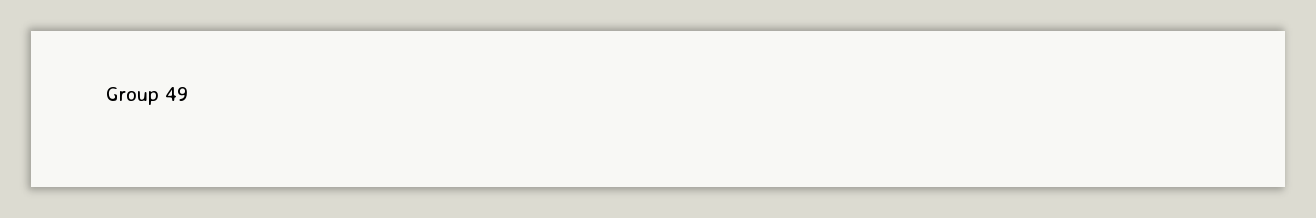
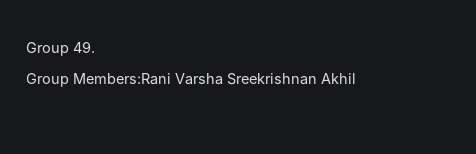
- Group 49
+ Group 49.
+ Group Members:Rani Varsha Sreekrishnan Akhil

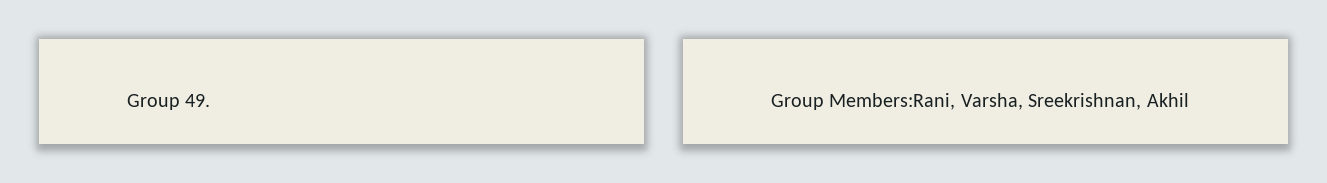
- Group Members:Rani Varsha Sreekrishnan Akhil
+ Group Members:Rani, Varsha, Sreekrishnan, Akhil

